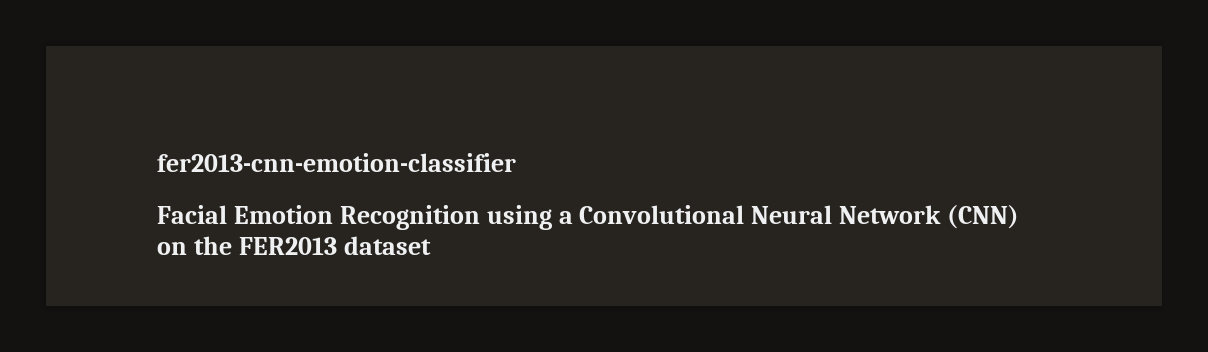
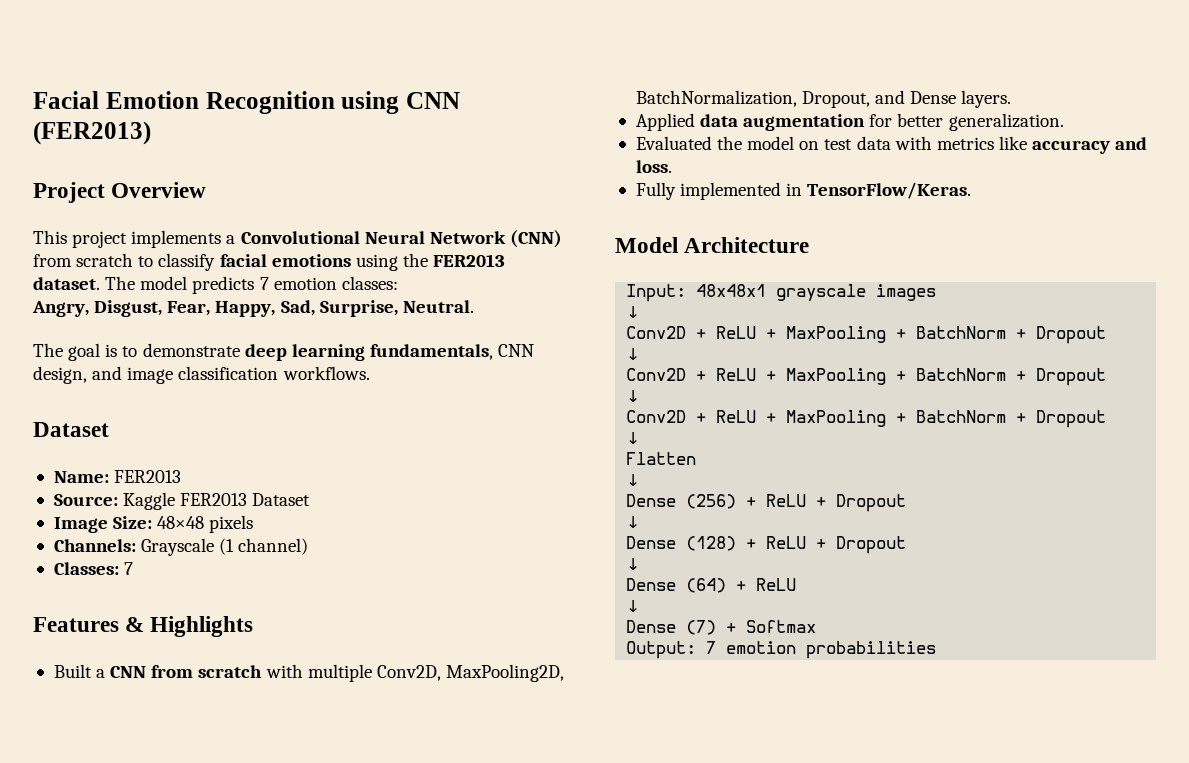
- fer2013-cnn-emotion-classifier
- Facial Emotion Recognition using a Convolutional Neural Network (CNN) on the FER2013 dataset
+ Facial Emotion Recognition using CNN (FER2013)
+ Project Overview
+ This project implements a Convolutional Neural Network (CNN) from scratch to classify facial emotions using the FER2013 dataset. The model predicts 7 emotion classes:
+ Angry, Disgust, Fear, Happy, Sad, Surprise, Neutral.
+ The goal is to demonstrate deep learning fundamentals, CNN design, and image classification workflows.
+ Dataset
+ Name: FER2013
+ Source: Kaggle FER2013 Dataset
+ Image Size: 48×48 pixels
+ Channels: Grayscale (1 channel)
+ Classes: 7
+ Features & Highlights
+ Built a CNN from scratch with multiple Conv2D, MaxPooling2D, BatchNormalization, Dropout, and Dense layers.
+ Applied data augmentation for better generalization.
+ Evaluated the model on test data with metrics like accuracy and loss.
+ Fully implemented in TensorFlow/Keras.
+ Model Architecture
+ Input: 48x48x1 grayscale images
+ ↓
+ Conv2D + ReLU + MaxPooling + BatchNorm + Dropout
+ ↓
+ Conv2D + ReLU + MaxPooling + BatchNorm + Dropout
+ ↓
+ Conv2D + ReLU + MaxPooling + BatchNorm + Dropout
+ ↓
+ Flatten
+ ↓
+ Dense (256) + ReLU + Dropout
+ ↓
+ Dense (128) + ReLU + Dropout
+ ↓
+ Dense (64) + ReLU
+ ↓
+ Dense (7) + Softmax
+ Output: 7 emotion probabilities

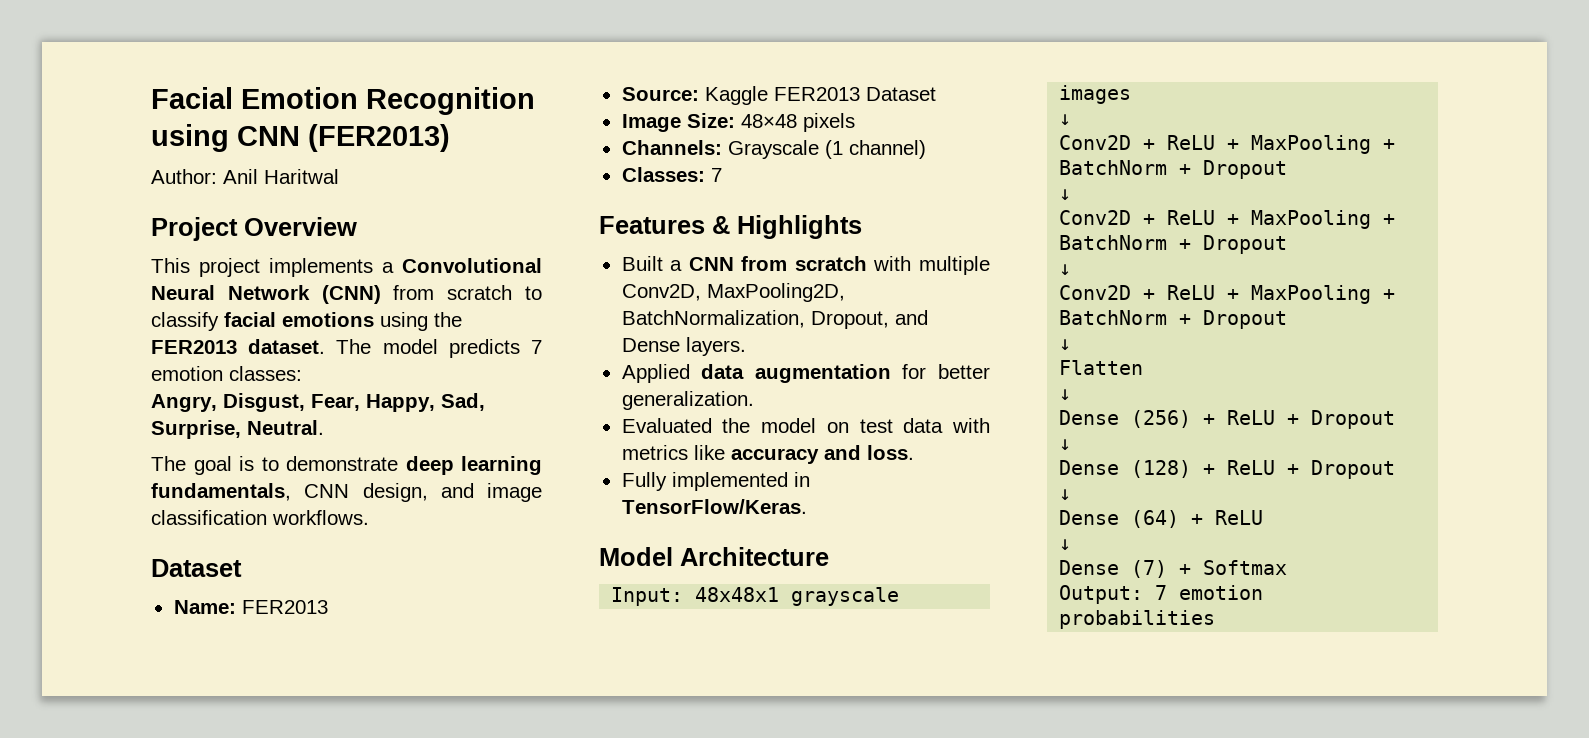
+ Author: Anil Haritwal

